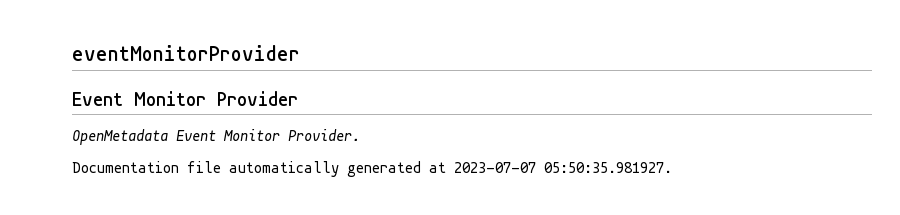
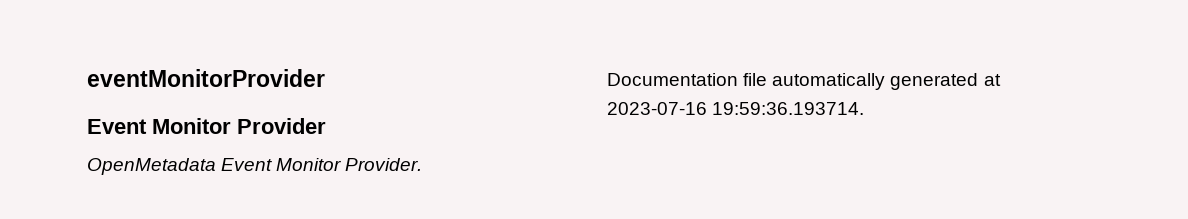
- Documentation file automatically generated at 2023-07-07 05:50:35.981927.
+ Documentation file automatically generated at 2023-07-16 19:59:36.193714.

